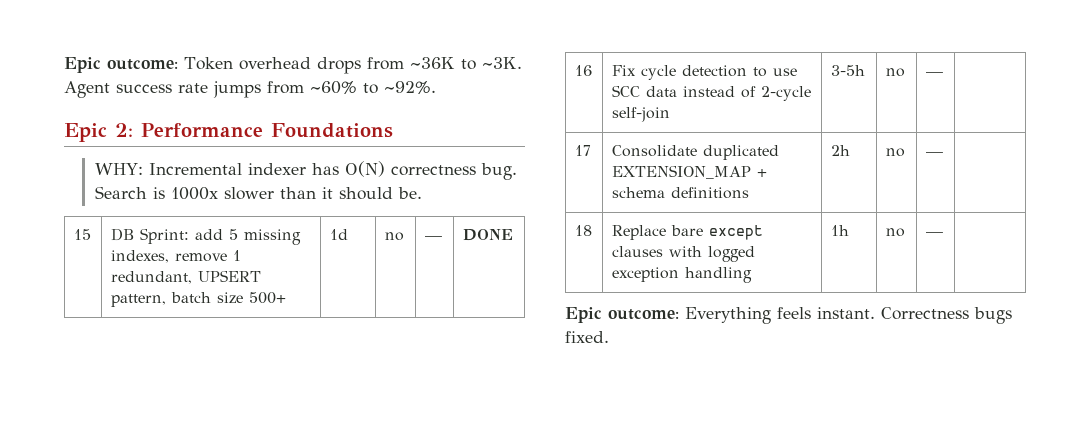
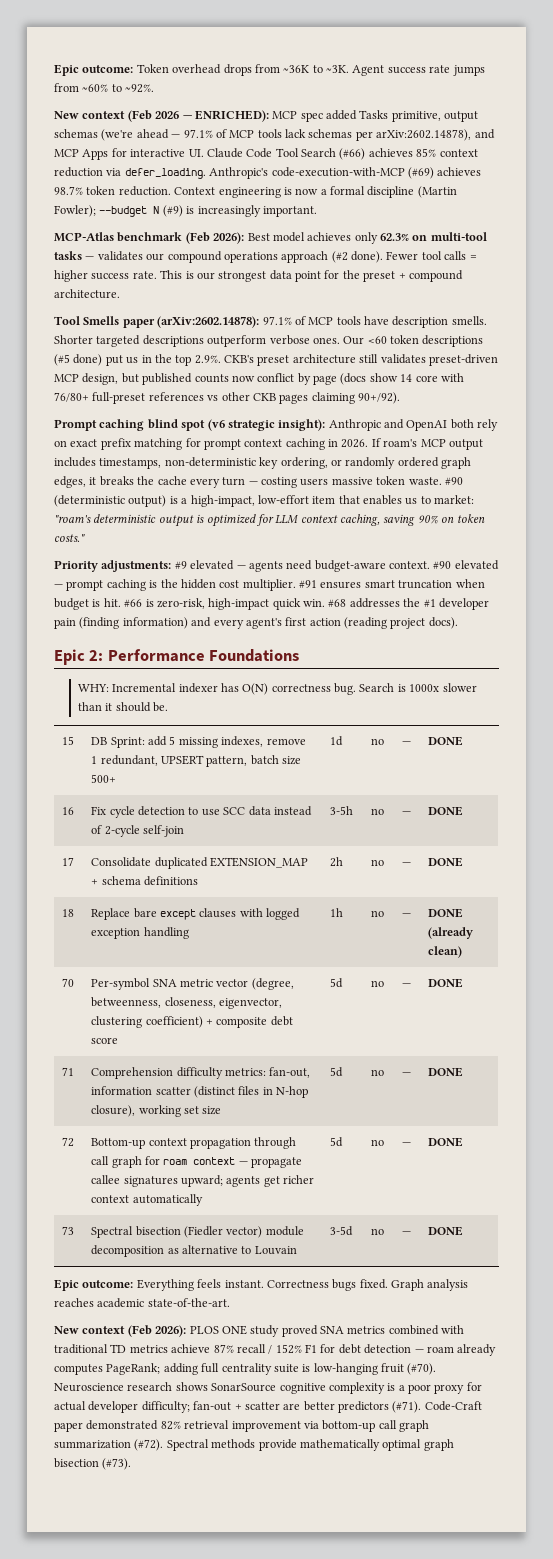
+ New context (Feb 2026 — ENRICHED): MCP spec added Tasks primitive, output schemas (we're ahead — 97.1% of MCP tools lack schemas per arXiv:2602.14878), and MCP Apps for interactive UI. Claude Code Tool Search (#66) achieves 85% context reduction via defer_loading. Anthropic's code-execution-with-MCP (#69) achieves 98.7% token reduction. Context engineering is now a formal discipline (Martin Fowler); --budget N (#9) is increasingly important.
+ MCP-Atlas benchmark (Feb 2026): Best model achieves only 62.3% on multi-tool tasks — validates our compound operations approach (#2 done). Fewer tool calls = higher success rate. This is our strongest data point for the preset + compound architecture.
+ Tool Smells paper (arXiv:2602.14878): 97.1% of MCP tools have description smells. Shorter targeted descriptions outperform verbose ones. Our <60 token descriptions (#5 done) put us in the top 2.9%. CKB's preset architecture still validates preset-driven MCP design, but published counts now conflict by page (docs show 14 core with 76/80+ full-preset references vs other CKB pages claiming 90+/92).
+ Prompt caching blind spot (v6 strategic insight): Anthropic and OpenAI both rely on exact prefix matching for prompt context caching in 2026. If roam's MCP output includes timestamps, non-deterministic key ordering, or randomly ordered graph edges, it breaks the cache every turn — costing users massive token waste. #90 (deterministic output) is a high-impact, low-effort item that enables us to market: "roam's deterministic output is optimized for LLM context caching, saving 90% on token costs."
+ Priority adjustments: #9 elevated — agents need budget-aware context. #90 elevated — prompt caching is the hidden cost multiplier. #91 ensures smart truncation when budget is hit. #66 is zero-risk, high-impact quick win. #68 addresses the #1 developer pain (finding information) and every agent's first action (reading project docs).
- 16 | Fix cycle detection to use SCC data instead of 2-cycle self-join | 3-5h | no | — |
+ 16 | Fix cycle detection to use SCC data instead of 2-cycle self-join | 3-5h | no | — | DONE
- 17 | Consolidate duplicated EXTENSION_MAP + schema definitions | 2h | no | — |
+ 17 | Consolidate duplicated EXTENSION_MAP + schema definitions | 2h | no | — | DONE
- 18 | Replace bare except clauses with logged exception handling | 1h | no | — |
+ 18 | Replace bare except clauses with logged exception handling | 1h | no | — | DONE (already clean)
+ 70 | Per-symbol SNA metric vector (degree, betweenness, closeness, eigenvector, clustering coefficient) + composite debt score | 5d | no | — | DONE
+ 71 | Comprehension difficulty metrics: fan-out, information scatter (distinct files in N-hop closure), working set size | 5d | no | — | DONE
+ 72 | Bottom-up context propagation through call graph for roam context — propagate callee signatures upward; agents get richer context automatically | 5d | no | — | DONE
+ 73 | Spectral bisection (Fiedler vector) module decomposition as alternative to Louvain | 3-5d | no | — | DONE
+ Graph analysis reaches academic state-of-the-art.
+ New context (Feb 2026): PLOS ONE study proved SNA metrics combined with traditional TD metrics achieve 87% recall / 152% F1 for debt detection — roam already computes PageRank; adding full centrality suite is low-hanging fruit (#70). Neuroscience research shows SonarSource cognitive complexity is a poor proxy for actual developer difficulty; fan-out + scatter are better predictors (#71). Code-Craft paper demonstrated 82% retrieval improvement via bottom-up call graph summarization (#72). Spectral methods provide mathematically optimal graph bisection (#73).

